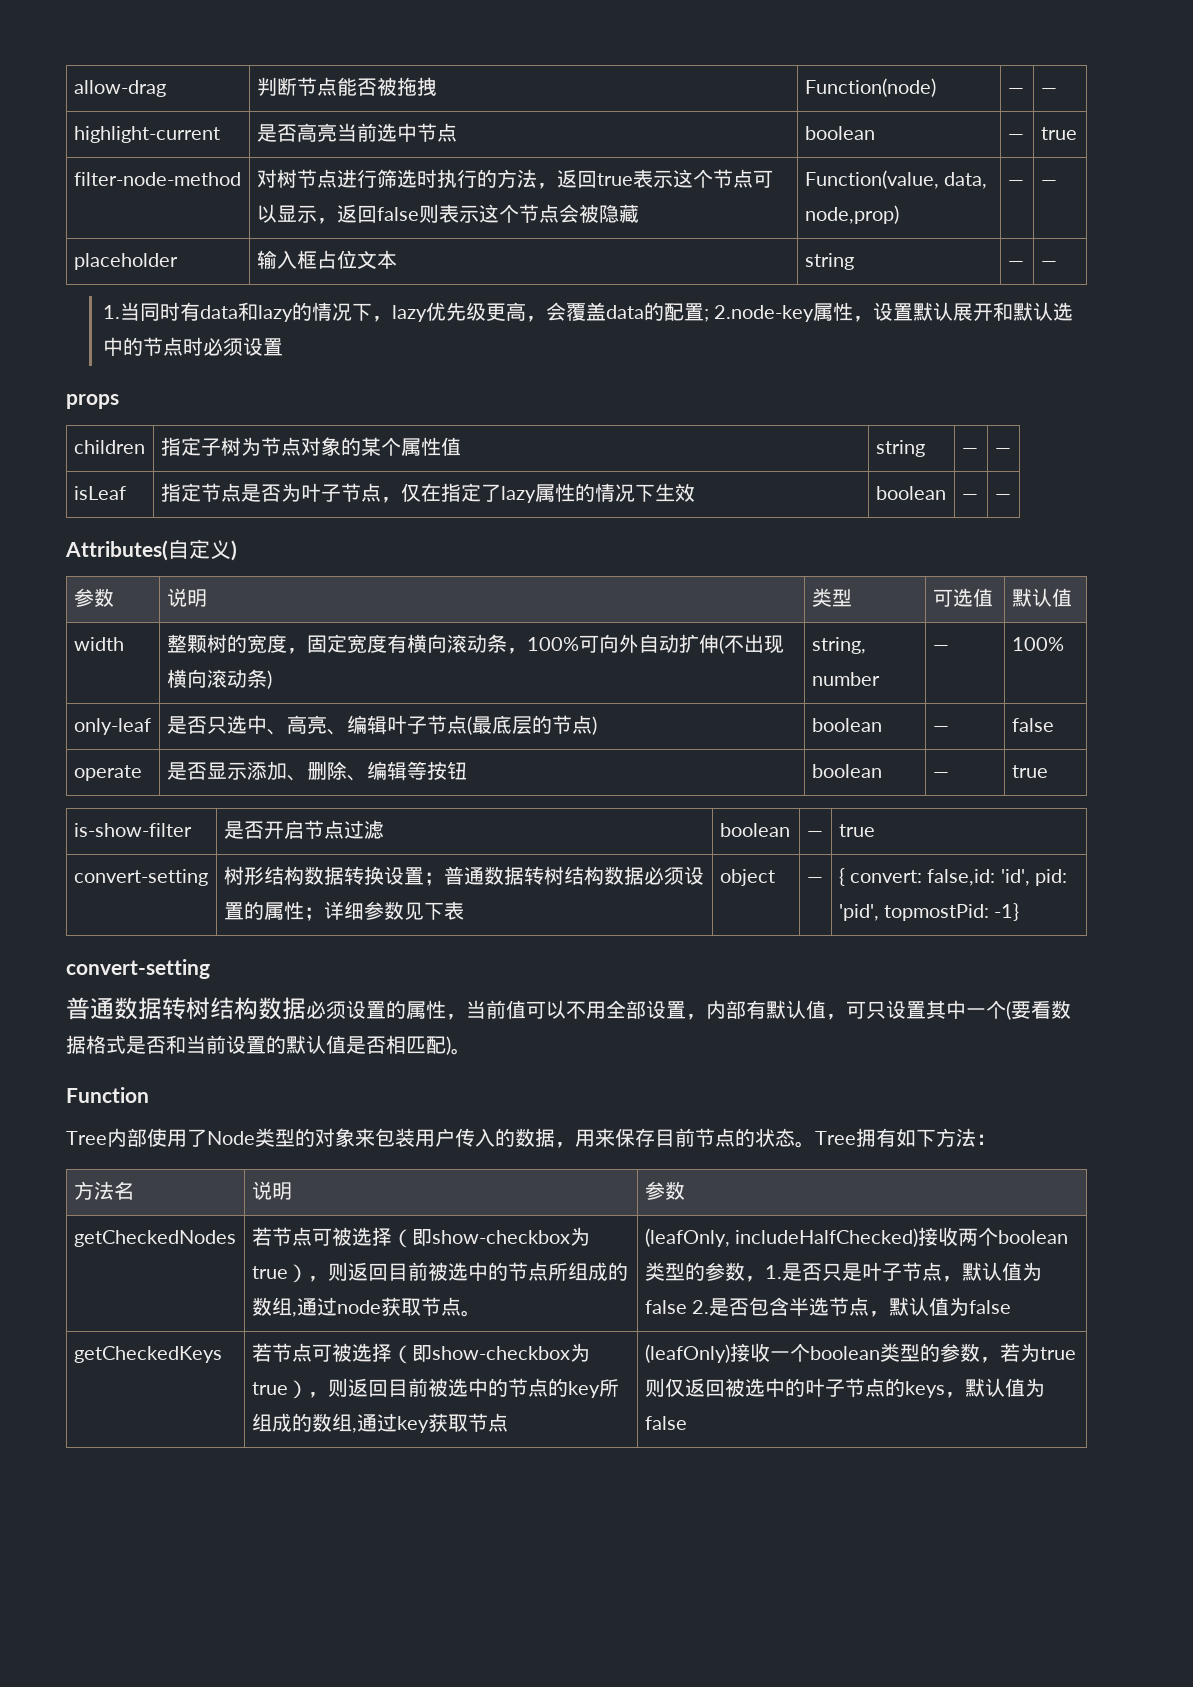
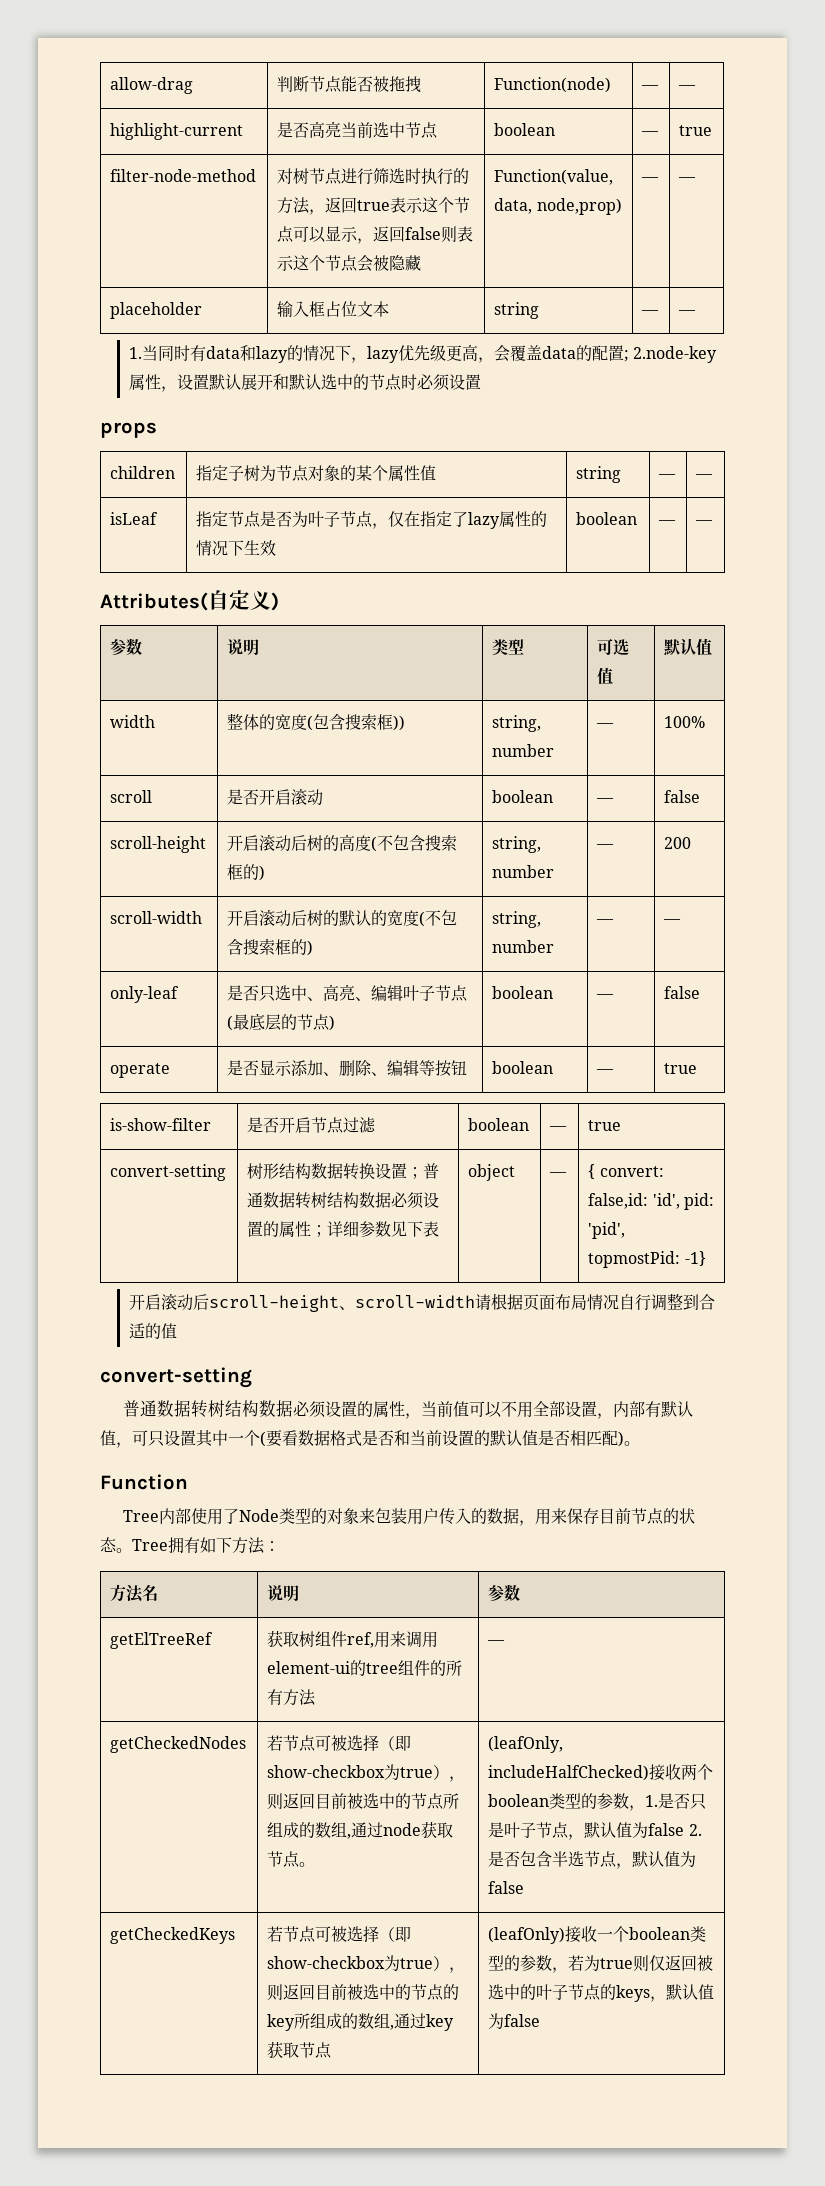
- width | 整颗树的宽度，固定宽度有横向滚动条，100%可向外自动扩伸(不出现横向滚动条) | string, number | — | 100%
+ width | 整体的宽度(包含搜索框)) | string, number | — | 100%
+ scroll | 是否开启滚动 | boolean | — | false
+ scroll-height | 开启滚动后树的高度(不包含搜索框的) | string, number | — | 200
+ scroll-width | 开启滚动后树的默认的宽度(不包含搜索框的) | string, number | — | —
+ 开启滚动后scroll-height、scroll-width请根据页面布局情况自行调整到合适的值
+ getElTreeRef | 获取树组件ref,用来调用element-ui的tree组件的所有方法 | —

